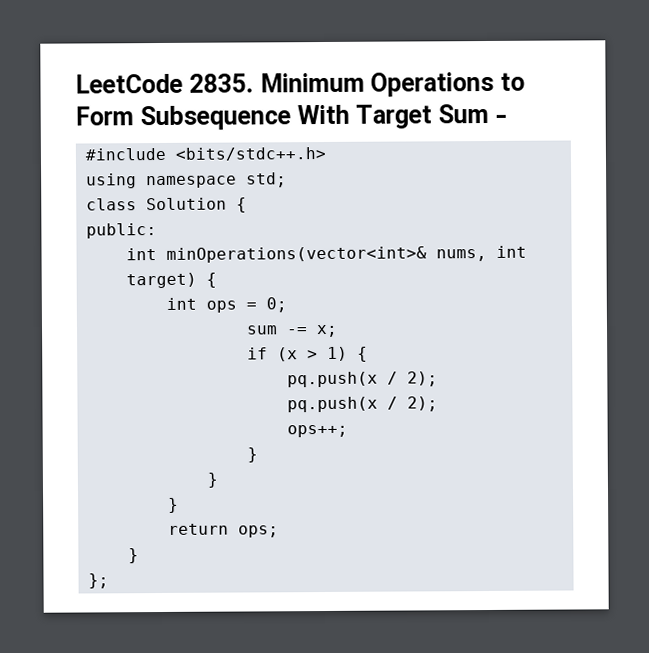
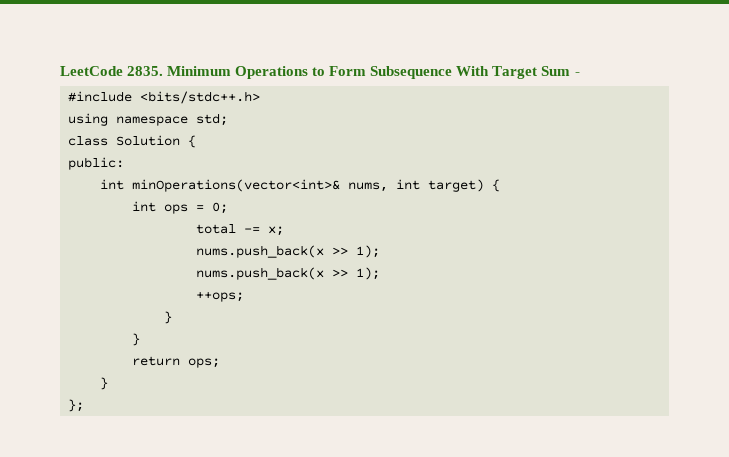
- sum -= x;
- if (x > 1) {
- pq.push(x / 2);
- pq.push(x / 2);
- ops++;
- }
+ total -= x;
+ nums.push_back(x >> 1);
+ nums.push_back(x >> 1);
+ ++ops;

